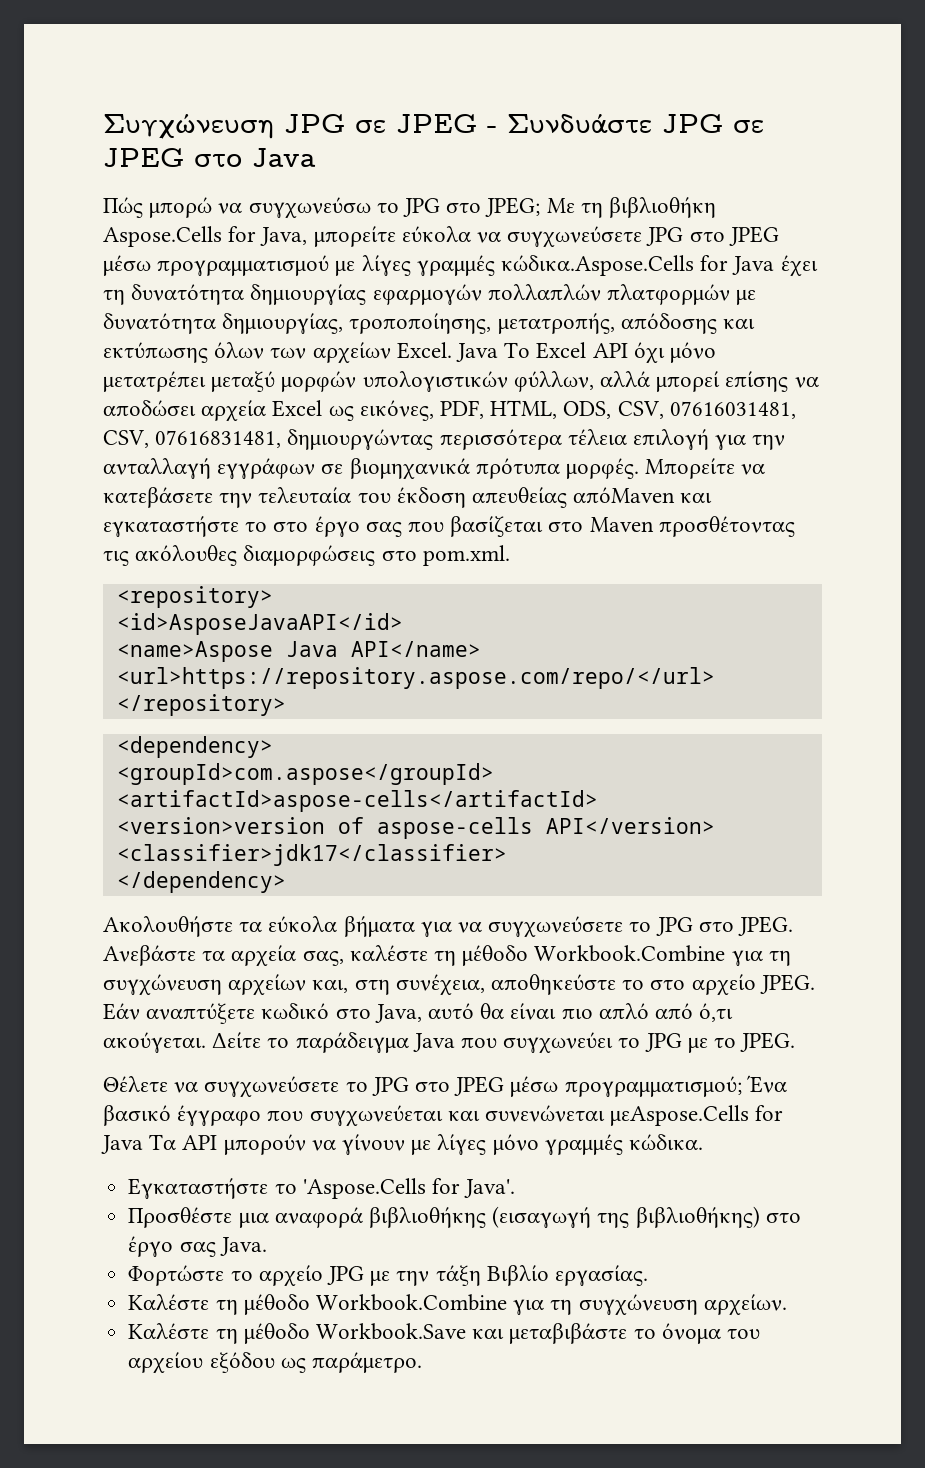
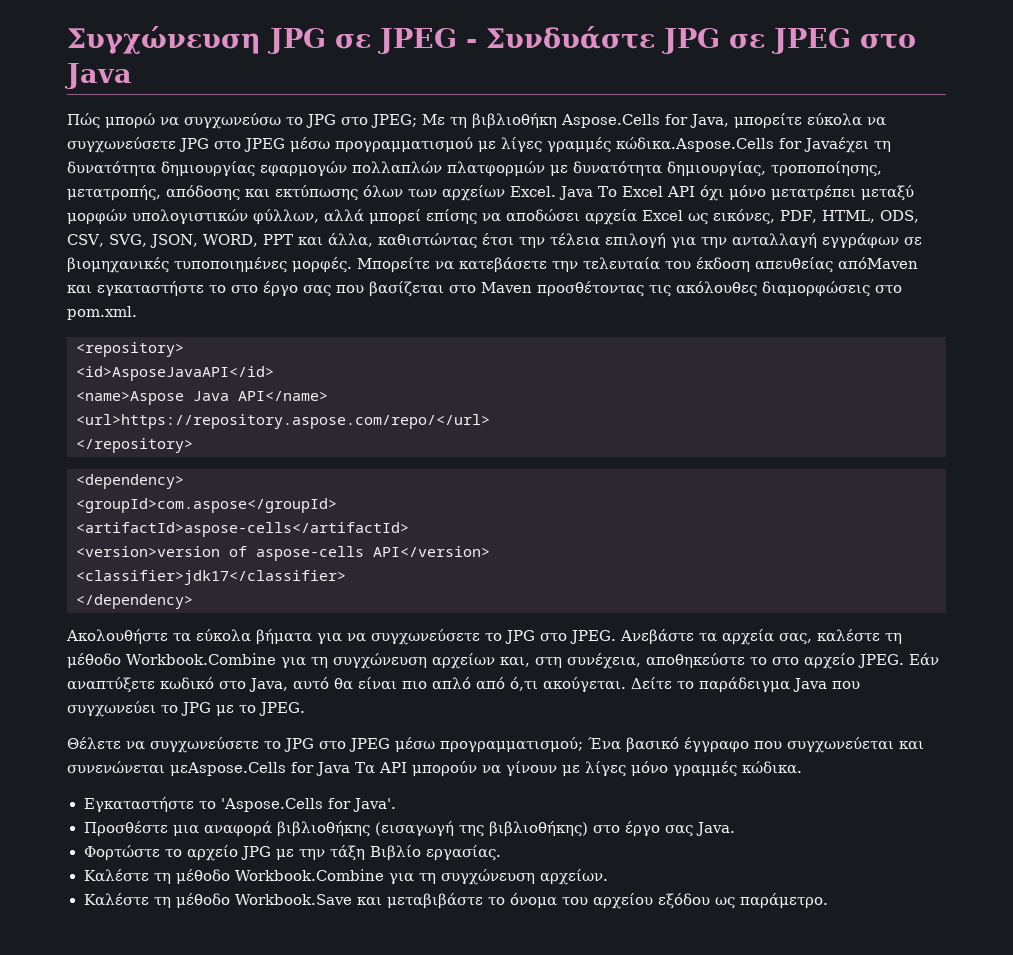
- Πώς μπορώ να συγχωνεύσω το JPG στο JPEG; Με τη βιβλιοθήκη Aspose.Cells for Java, μπορείτε εύκολα να συγχωνεύσετε JPG στο JPEG μέσω προγραμματισμού με λίγες γραμμές κώδικα.Aspose.Cells for Java έχει τη δυνατότητα δημιουργίας εφαρμογών πολλαπλών πλατφορμών με δυνατότητα δημιουργίας, τροποποίησης, μετατροπής, απόδοσης και εκτύπωσης όλων των αρχείων Excel.
+ Πώς μπορώ να συγχωνεύσω το JPG στο JPEG; Με τη βιβλιοθήκη Aspose.Cells for Java, μπορείτε εύκολα να συγχωνεύσετε JPG στο JPEG μέσω προγραμματισμού με λίγες γραμμές κώδικα.Aspose.Cells for Javaέχει τη δυνατότητα δημιουργίας εφαρμογών πολλαπλών πλατφορμών με δυνατότητα δημιουργίας, τροποποίησης, μετατροπής, απόδοσης και εκτύπωσης όλων των αρχείων Excel.
- Java Το Excel API όχι μόνο μετατρέπει μεταξύ μορφών υπολογιστικών φύλλων, αλλά μπορεί επίσης να αποδώσει αρχεία Excel ως εικόνες, PDF, HTML, ODS, CSV, 07616031481, CSV, 07616831481, δημιουργώντας περισσότερα τέλεια επιλογή για την ανταλλαγή εγγράφων σε βιομηχανικά πρότυπα μορφές.
+ Java Το Excel API όχι μόνο μετατρέπει μεταξύ μορφών υπολογιστικών φύλλων, αλλά μπορεί επίσης να αποδώσει αρχεία Excel ως εικόνες, PDF, HTML, ODS, CSV, SVG, JSON, WORD, PPT και άλλα, καθιστώντας έτσι την τέλεια επιλογή για την ανταλλαγή εγγράφων σε βιομηχανικές τυποποιημένες μορφές.

